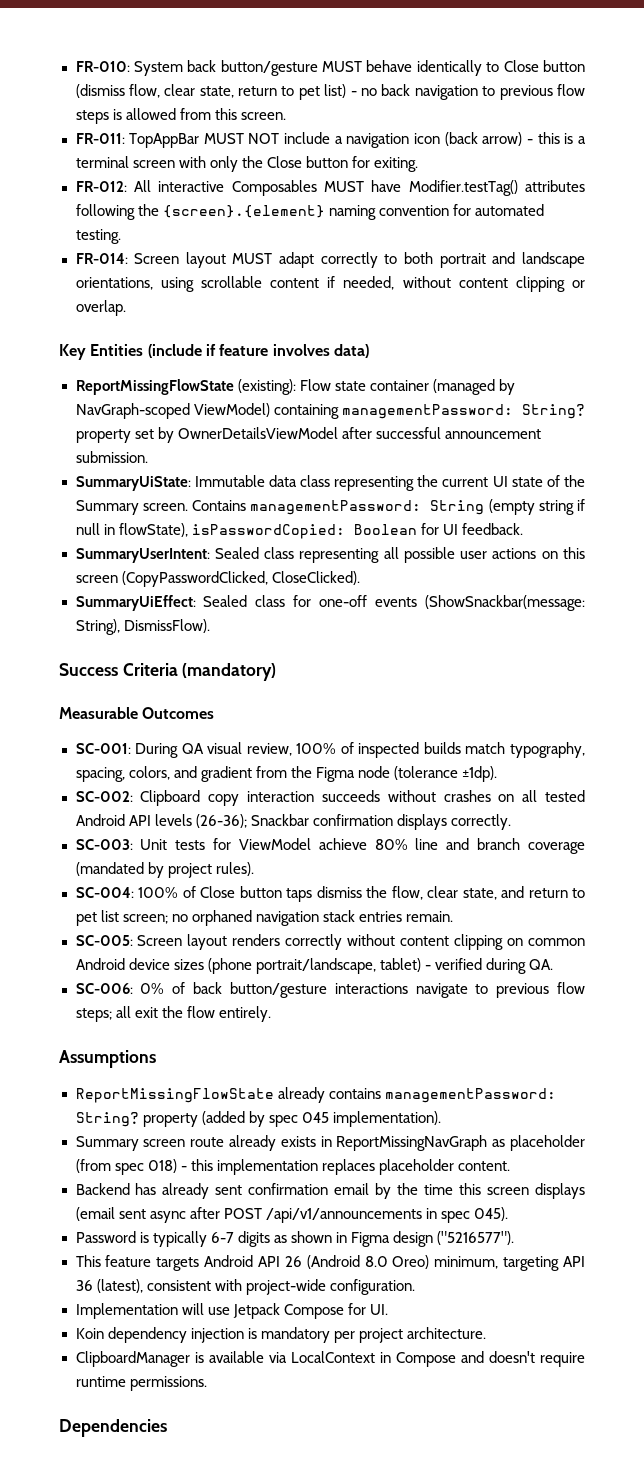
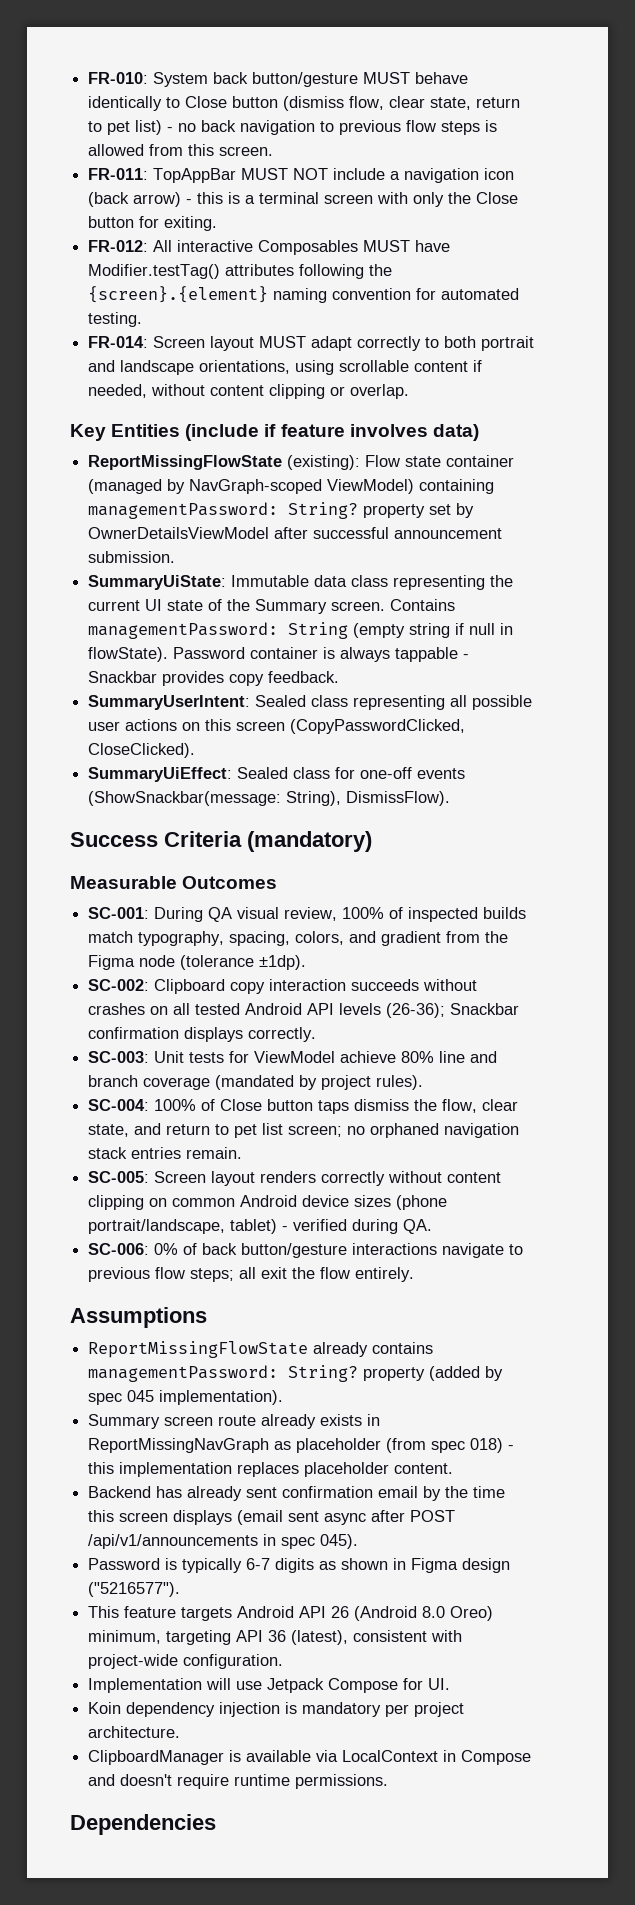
- Contains managementPassword: String (empty string if null in flowState), isPasswordCopied: Boolean for UI feedback.
+ Contains managementPassword: String (empty string if null in flowState). Password container is always tappable - Snackbar provides copy feedback.

